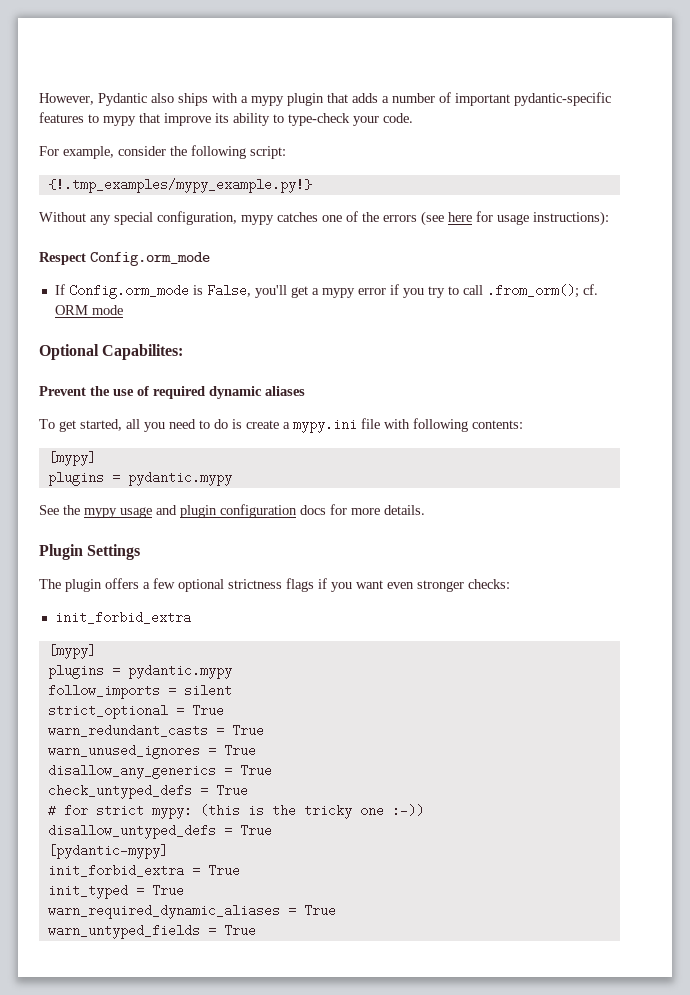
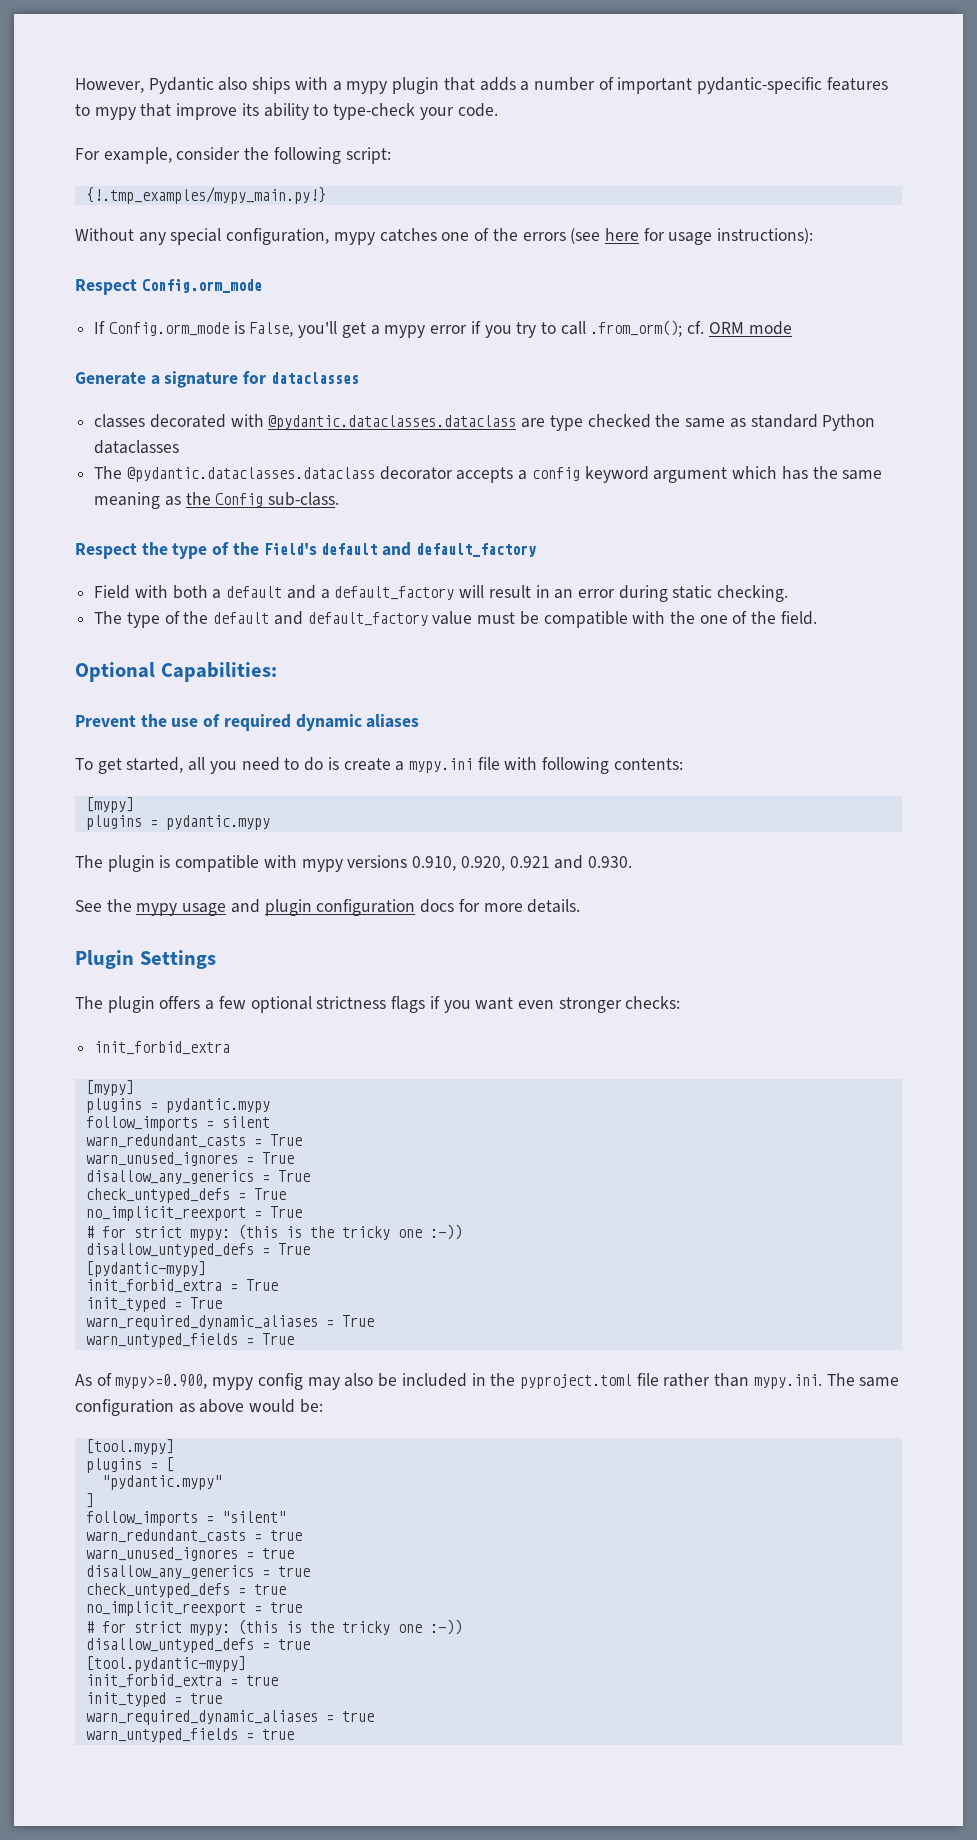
- {!.tmp_examples/mypy_example.py!}
+ {!.tmp_examples/mypy_main.py!}
+ Generate a signature for dataclasses
+ classes decorated with @pydantic.dataclasses.dataclass are type checked the same as standard Python dataclasses
+ The @pydantic.dataclasses.dataclass decorator accepts a config keyword argument which has the same meaning as the Config sub-class.
+ Respect the type of the Field's default and default_factory
+ Field with both a default and a default_factory will result in an error during static checking.
+ The type of the default and default_factory value must be compatible with the one of the field.
- Optional Capabilites:
+ Optional Capabilities:
+ The plugin is compatible with mypy versions 0.910, 0.920, 0.921 and 0.930.
- strict_optional = True
+ no_implicit_reexport = True
+ As of mypy>=0.900, mypy config may also be included in the pyproject.toml file rather than mypy.ini. The same configuration as above would be:
+ [tool.mypy]
+ plugins = [
+ "pydantic.mypy"
+ ]
+ follow_imports = "silent"
+ warn_redundant_casts = true
+ warn_unused_ignores = true
+ disallow_any_generics = true
+ check_untyped_defs = true
+ no_implicit_reexport = true
+ # for strict mypy: (this is the tricky one :-))
+ disallow_untyped_defs = true
+ [tool.pydantic-mypy]
+ init_forbid_extra = true
+ init_typed = true
+ warn_required_dynamic_aliases = true
+ warn_untyped_fields = true

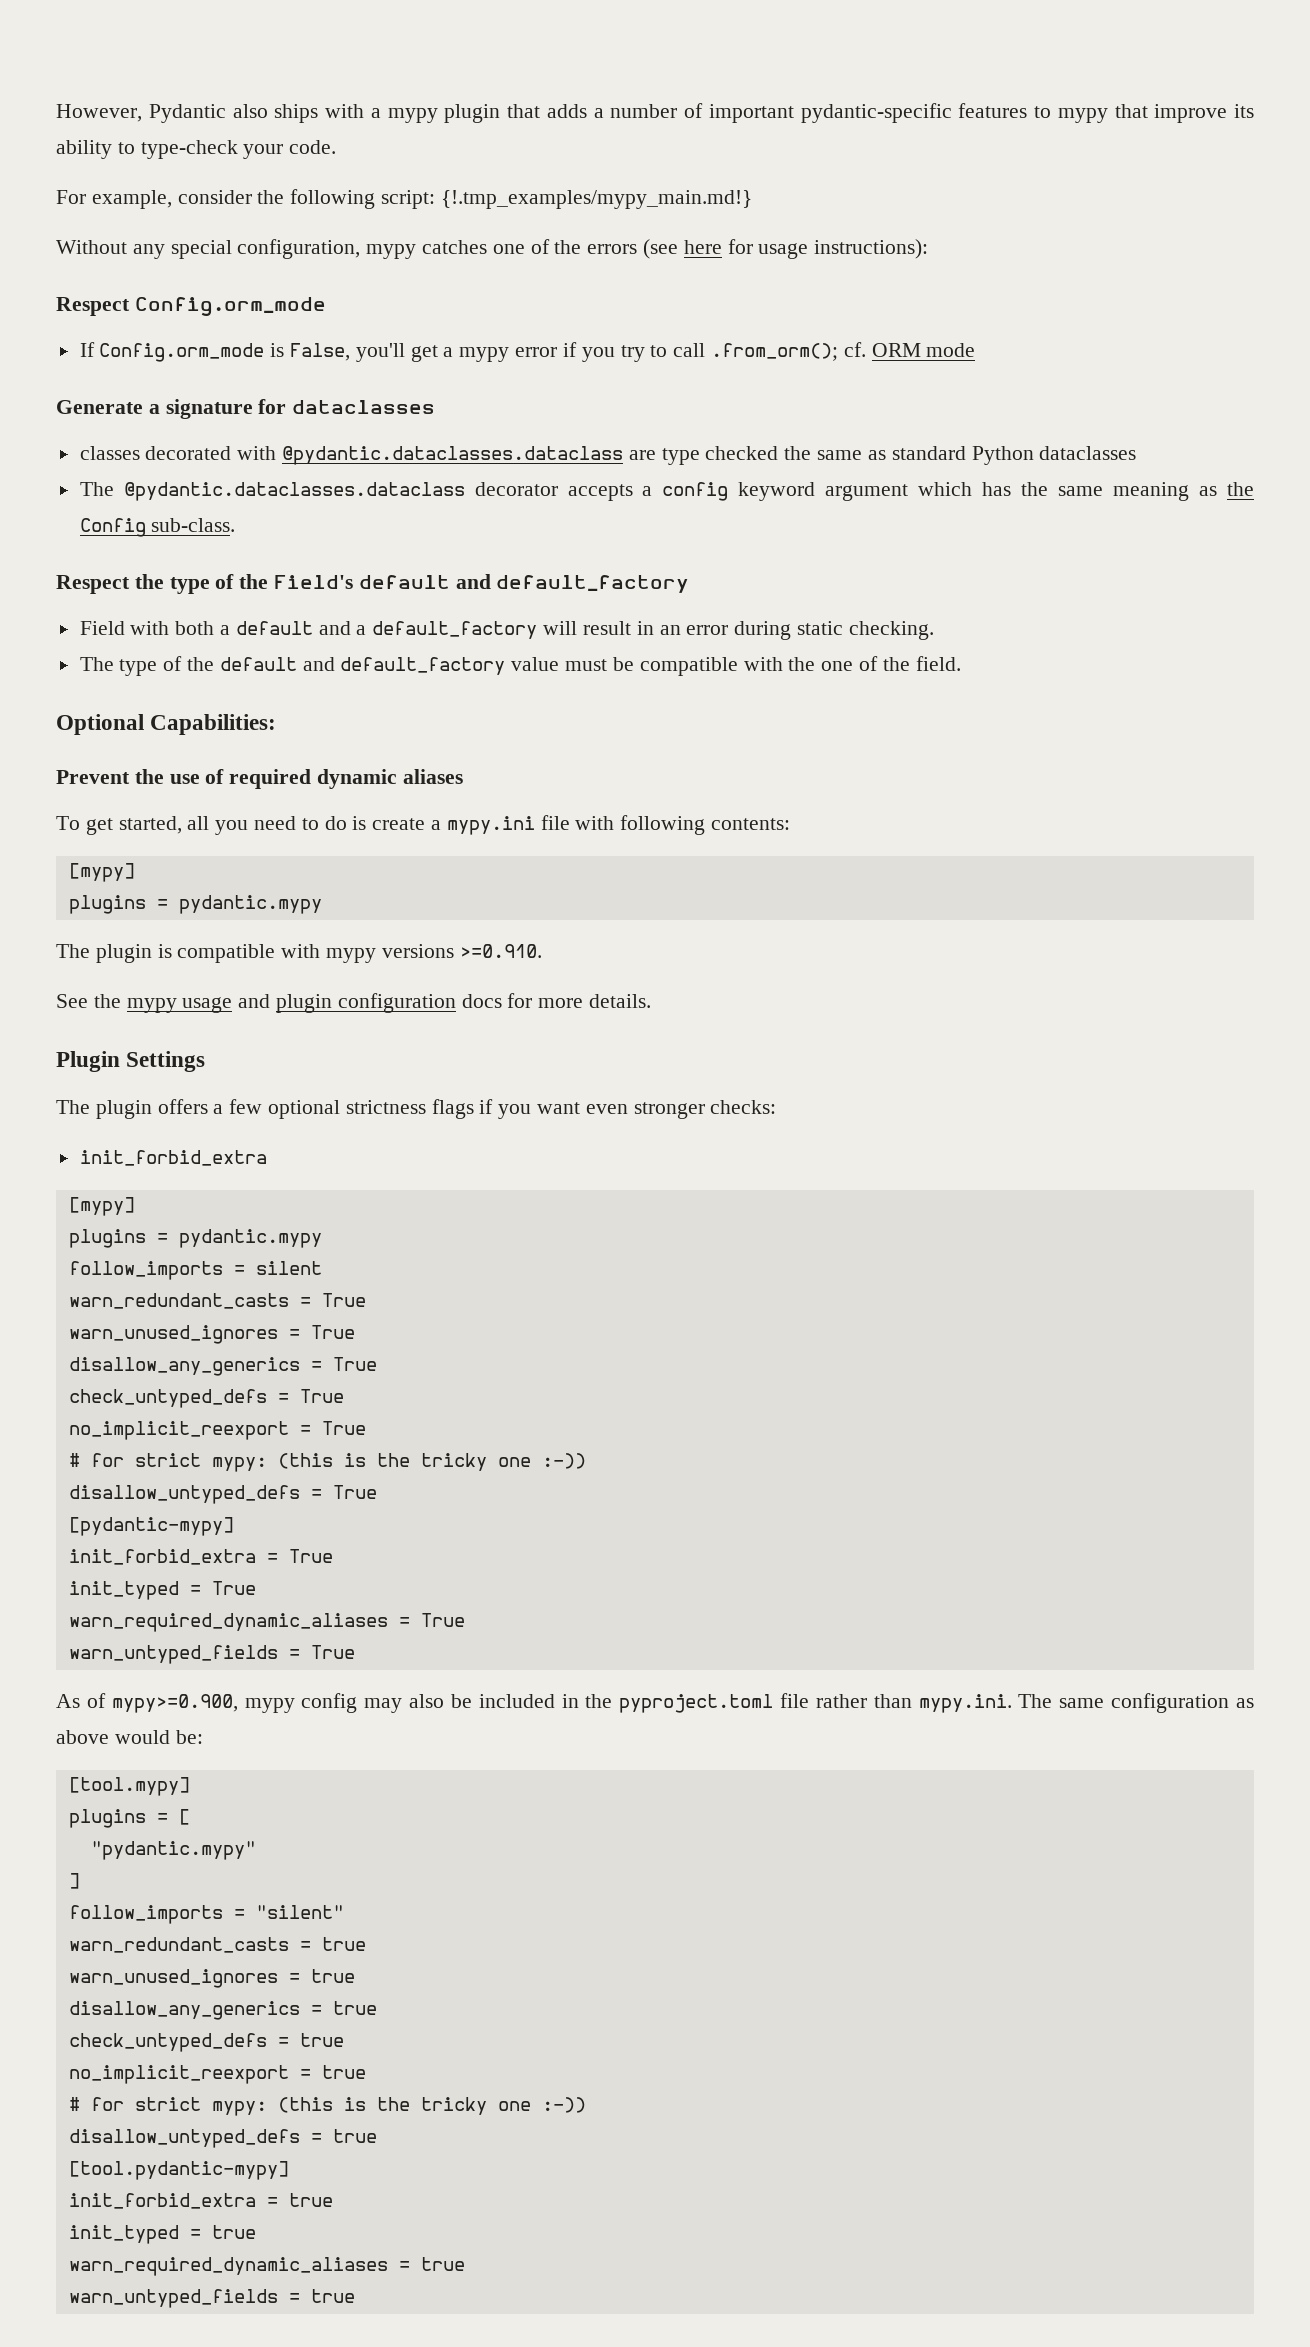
- For example, consider the following script:
- {!.tmp_examples/mypy_main.py!}
+ For example, consider the following script: {!.tmp_examples/mypy_main.md!}
- The plugin is compatible with mypy versions 0.910, 0.920, 0.921 and 0.930.
+ The plugin is compatible with mypy versions >=0.910.

